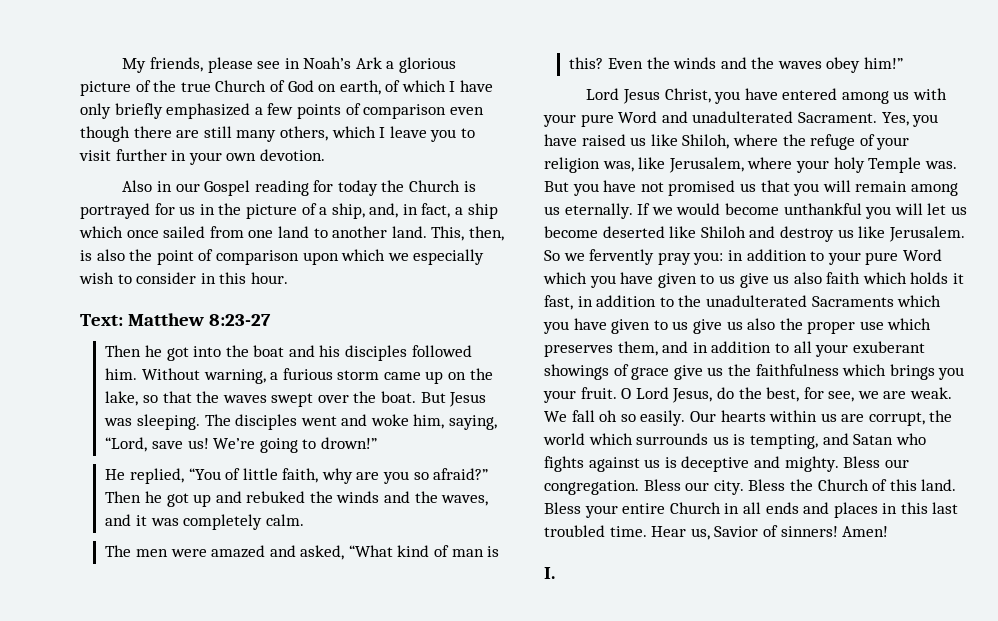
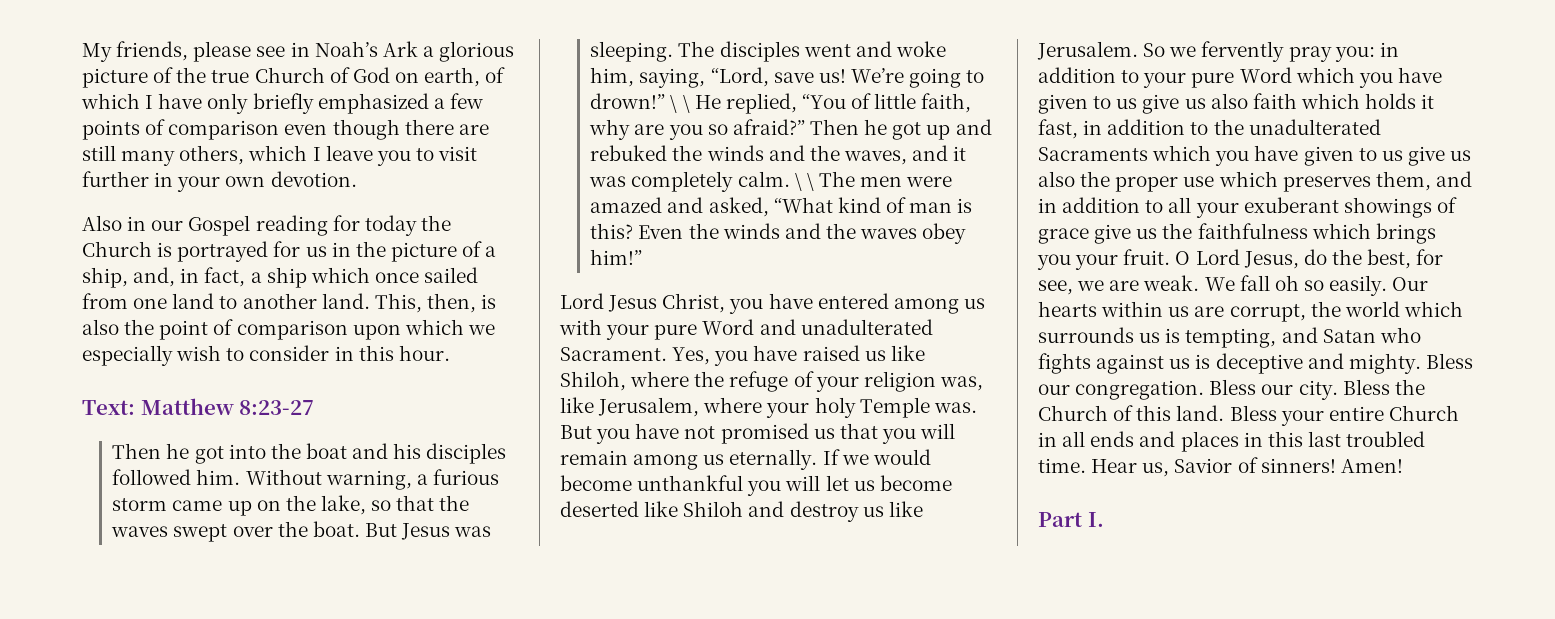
- We’re going to drown!”
- He replied, “You of little faith, why are you so afraid?”
+ We’re going to drown!” \ \ He replied, “You of little faith, why are you so afraid?”
- Then he got up and rebuked the winds and the waves, and it was completely calm.
- The men were amazed and asked, “What kind of man is this?
+ Then he got up and rebuked the winds and the waves, and it was completely calm. \ \ The men were amazed and asked, “What kind of man is this?
- I.
+ Part I.

